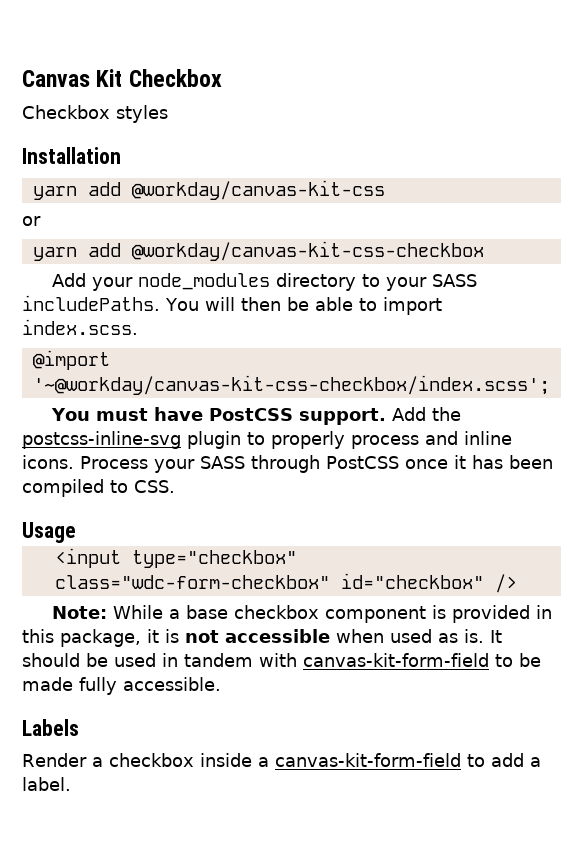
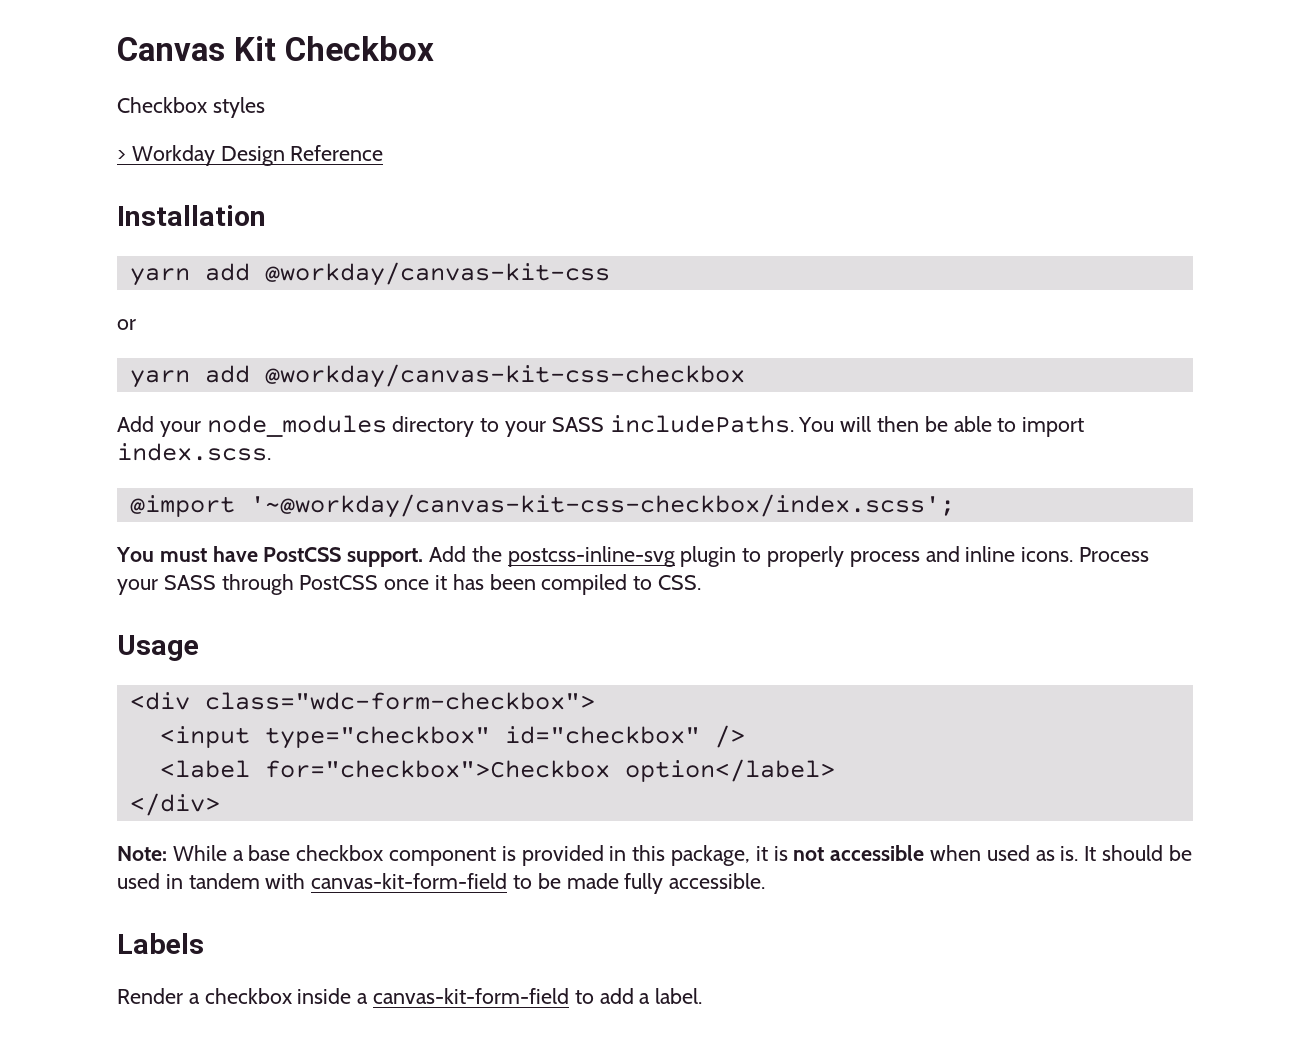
+ > Workday Design Reference
+ <div class="wdc-form-checkbox">
- <input type="checkbox" class="wdc-form-checkbox" id="checkbox" />
+ <input type="checkbox" id="checkbox" />
+ <label for="checkbox">Checkbox option</label>
+ </div>

